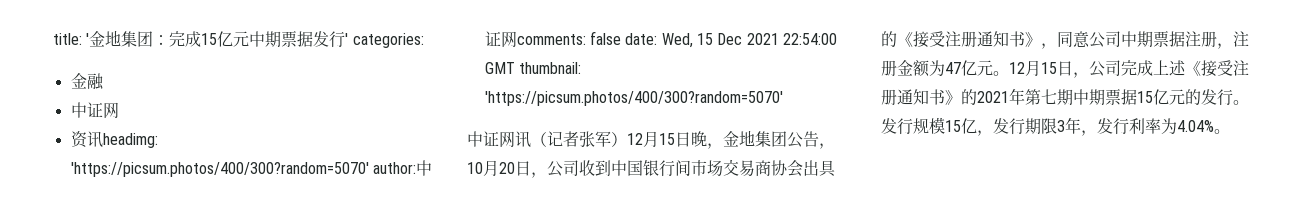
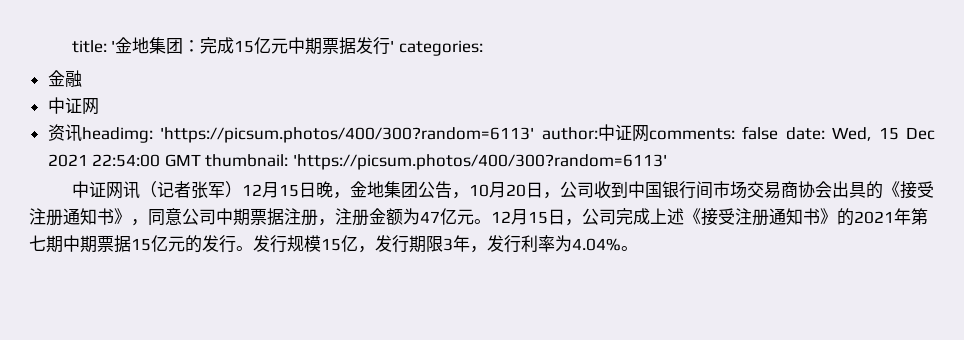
- 资讯headimg: 'https://picsum.photos/400/300?random=5070' author:中证网comments: false date: Wed, 15 Dec 2021 22:54:00 GMT thumbnail: 'https://picsum.photos/400/300?random=5070'
+ 资讯headimg: 'https://picsum.photos/400/300?random=6113' author:中证网comments: false date: Wed, 15 Dec 2021 22:54:00 GMT thumbnail: 'https://picsum.photos/400/300?random=6113'

